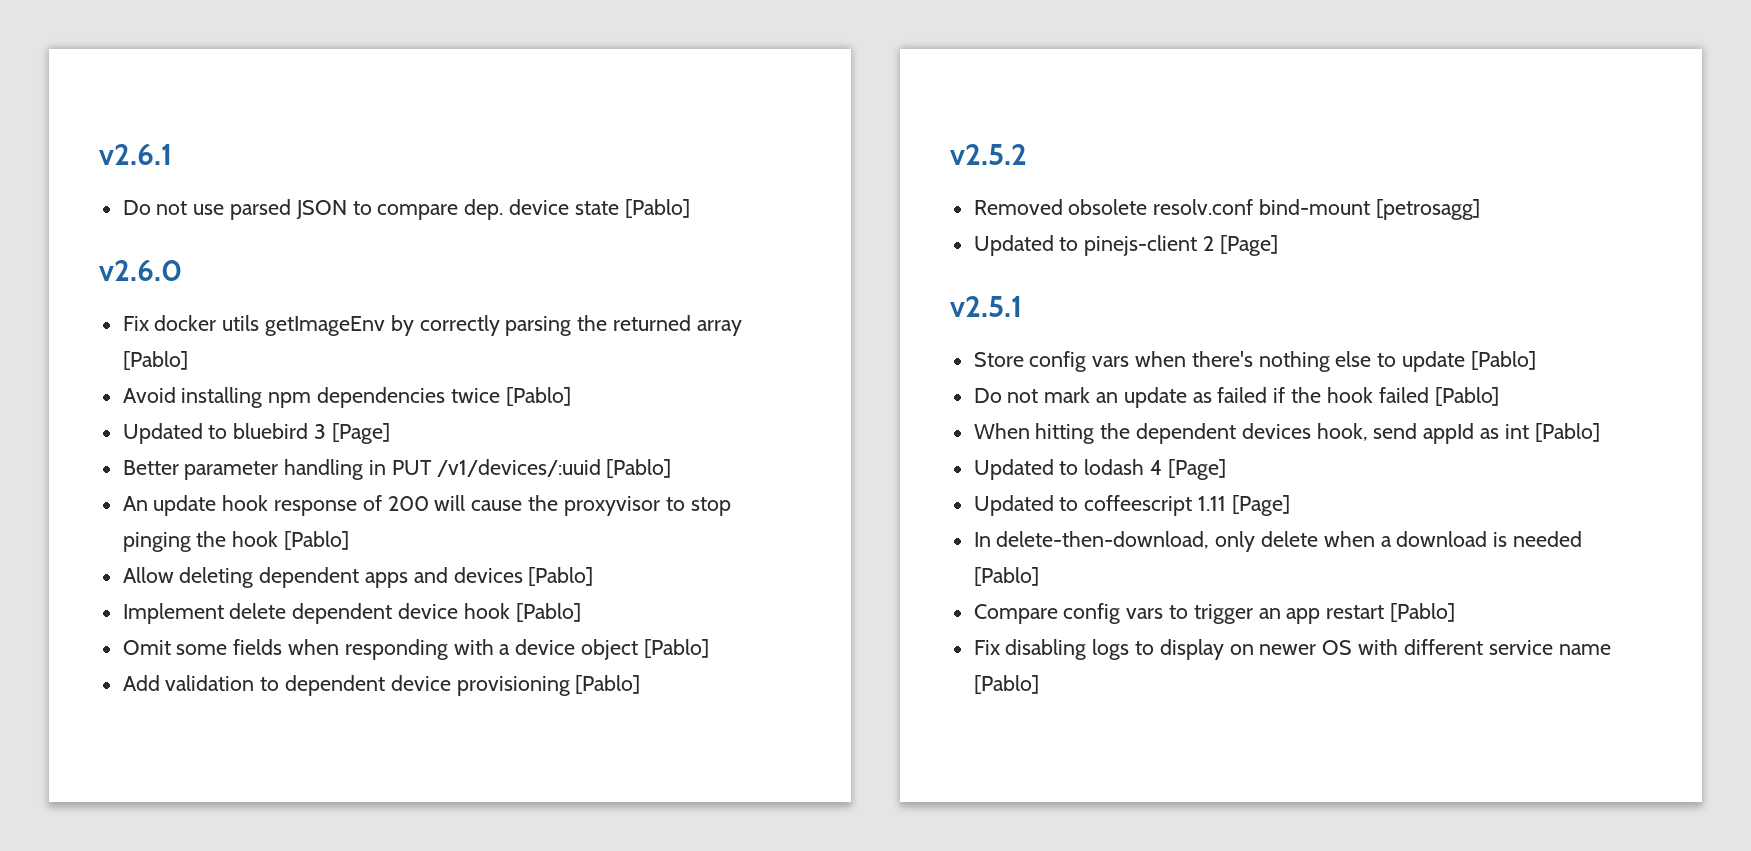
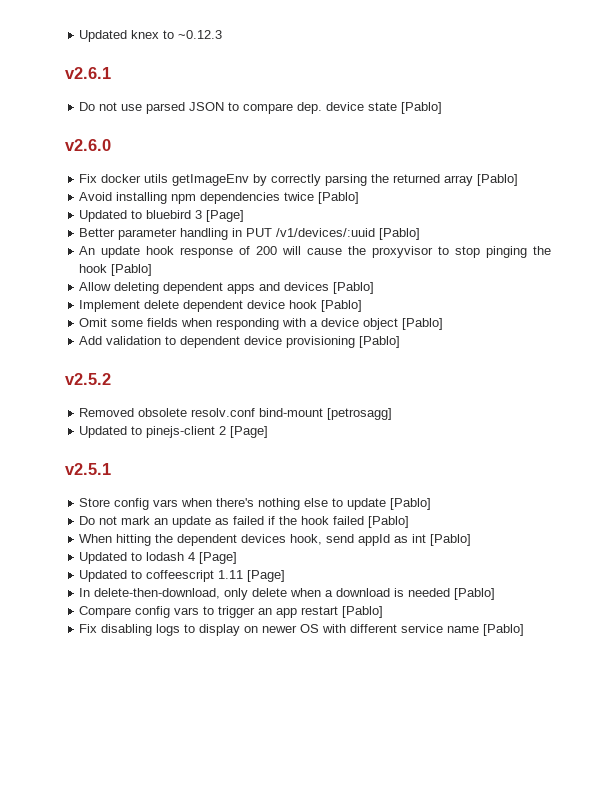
+ Updated knex to ~0.12.3

